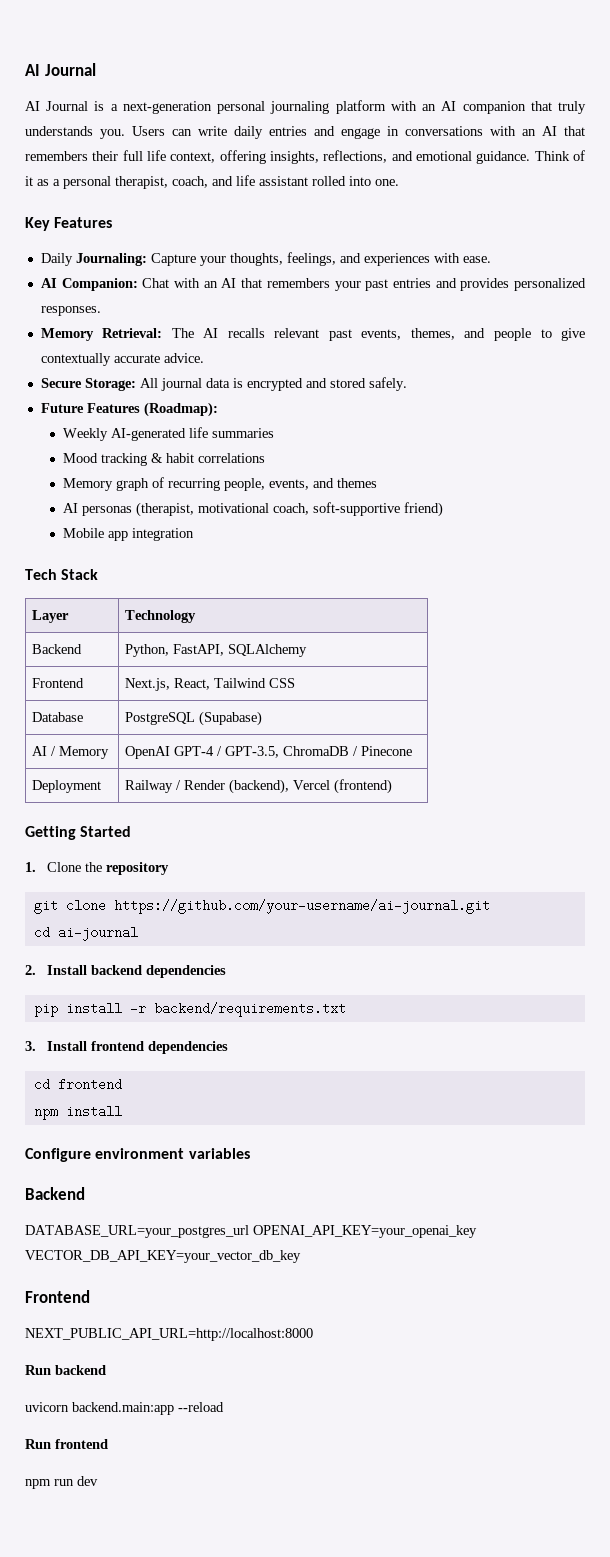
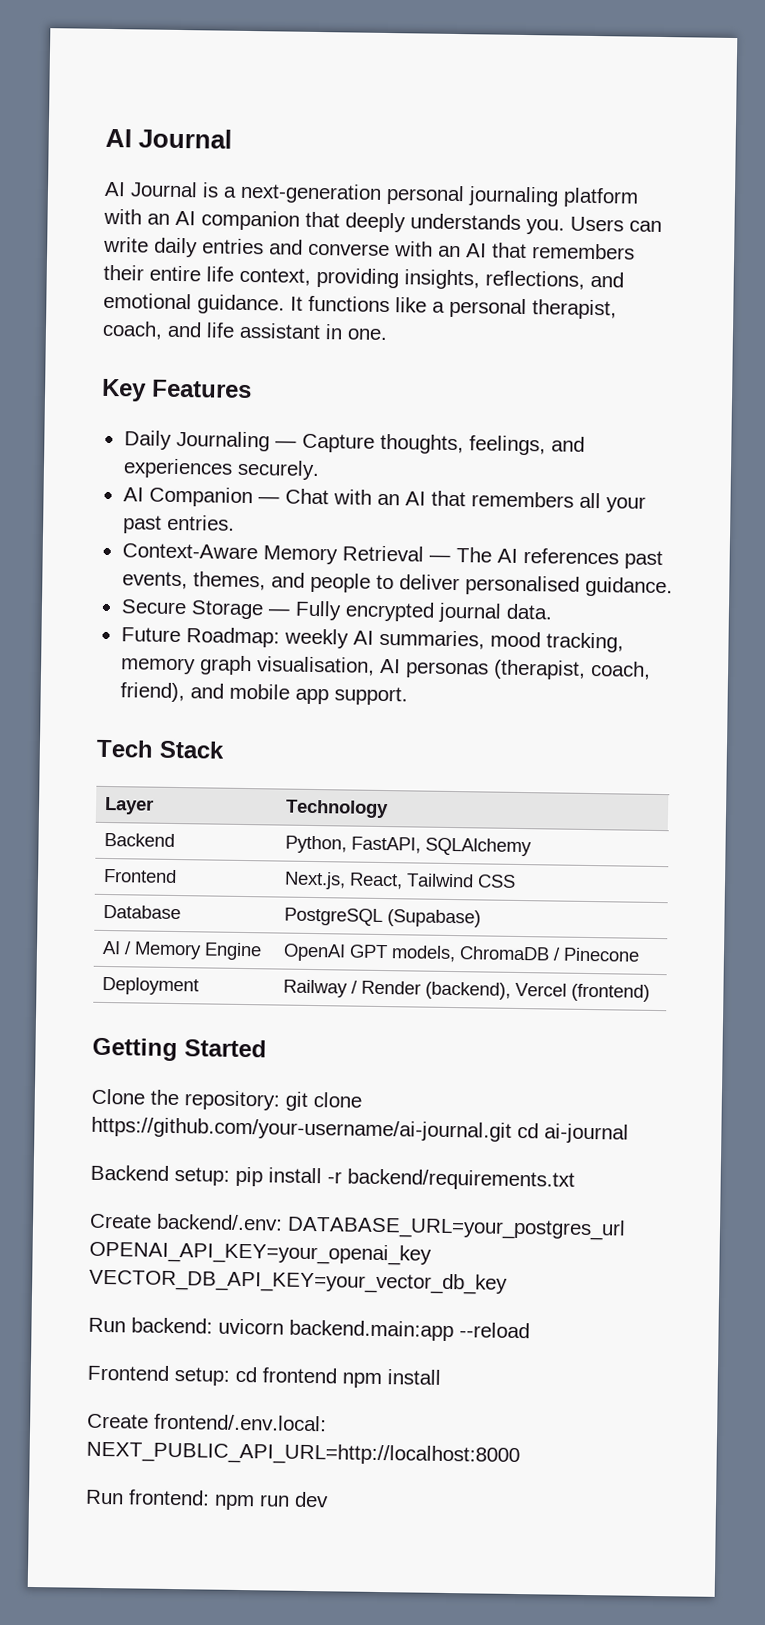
- AI Journal is a next-generation personal journaling platform with an AI companion that truly understands you.
+ AI Journal is a next-generation personal journaling platform with an AI companion that deeply understands you.
- Users can write daily entries and engage in conversations with an AI that remembers their full life context, offering insights, reflections, and emotional guidance.
+ Users can write daily entries and converse with an AI that remembers their entire life context, providing insights, reflections, and emotional guidance.
- Think of it as a personal therapist, coach, and life assistant rolled into one.
+ It functions like a personal therapist, coach, and life assistant in one.
- Daily Journaling: Capture your thoughts, feelings, and experiences with ease.
- AI Companion: Chat with an AI that remembers your past entries and provides personalized responses.
- Memory Retrieval: The AI recalls relevant past events, themes, and people to give contextually accurate advice.
- Secure Storage: All journal data is encrypted and stored safely.
- Future Features (Roadmap):
- Weekly AI-generated life summaries
- Mood tracking & habit correlations
- Memory graph of recurring people, events, and themes
- AI personas (therapist, motivational coach, soft-supportive friend)
- Mobile app integration
+ Daily Journaling — Capture thoughts, feelings, and experiences securely.
+ AI Companion — Chat with an AI that remembers all your past entries.
+ Context-Aware Memory Retrieval — The AI references past events, themes, and people to deliver personalised guidance.
+ Secure Storage — Fully encrypted journal data.
+ Future Roadmap: weekly AI summaries, mood tracking, memory graph visualisation, AI personas (therapist, coach, friend), and mobile app support.
- AI / Memory | OpenAI GPT-4 / GPT-3.5, ChromaDB / Pinecone
+ AI / Memory Engine | OpenAI GPT models, ChromaDB / Pinecone
- 1. Clone the repository
- git clone https://github.com/your-username/ai-journal.git
- cd ai-journal
+ Clone the repository: git clone https://github.com/your-username/ai-journal.git cd ai-journal
- 2. Install backend dependencies
- pip install -r backend/requirements.txt
+ Backend setup: pip install -r backend/requirements.txt
- 3. Install frontend dependencies
- cd frontend
- npm install
- Configure environment variables
- Backend
- DATABASE_URL=your_postgres_url OPENAI_API_KEY=your_openai_key VECTOR_DB_API_KEY=your_vector_db_key
- Frontend
- NEXT_PUBLIC_API_URL=http://localhost:8000
- Run backend
- uvicorn backend.main:app --reload
+ Create backend/.env: DATABASE_URL=your_postgres_url OPENAI_API_KEY=your_openai_key VECTOR_DB_API_KEY=your_vector_db_key
+ Run backend: uvicorn backend.main:app --reload
- Run frontend
- npm run dev
+ Frontend setup: cd frontend npm install
+ Create frontend/.env.local: NEXT_PUBLIC_API_URL=http://localhost:8000
+ Run frontend: npm run dev

